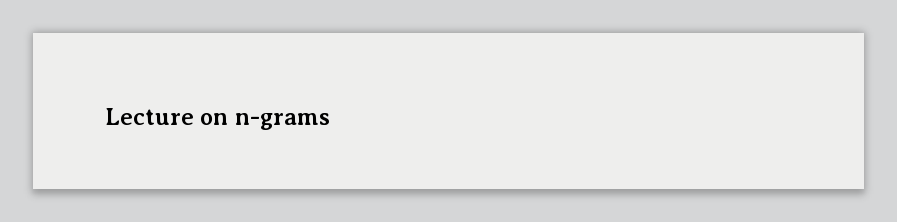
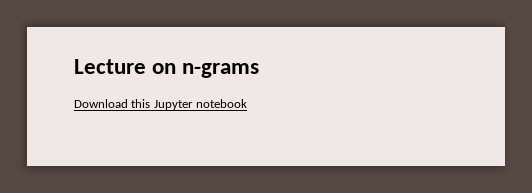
+ Download this Jupyter notebook

